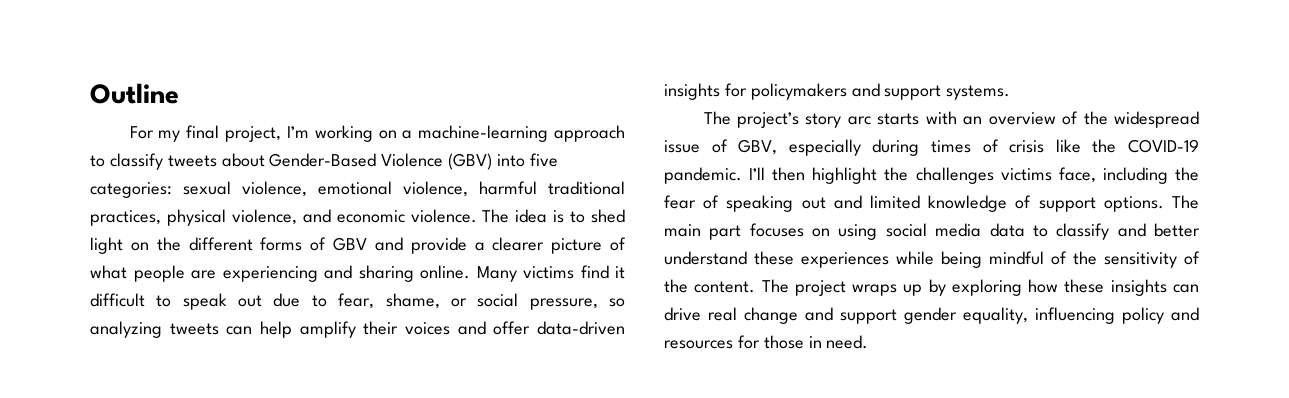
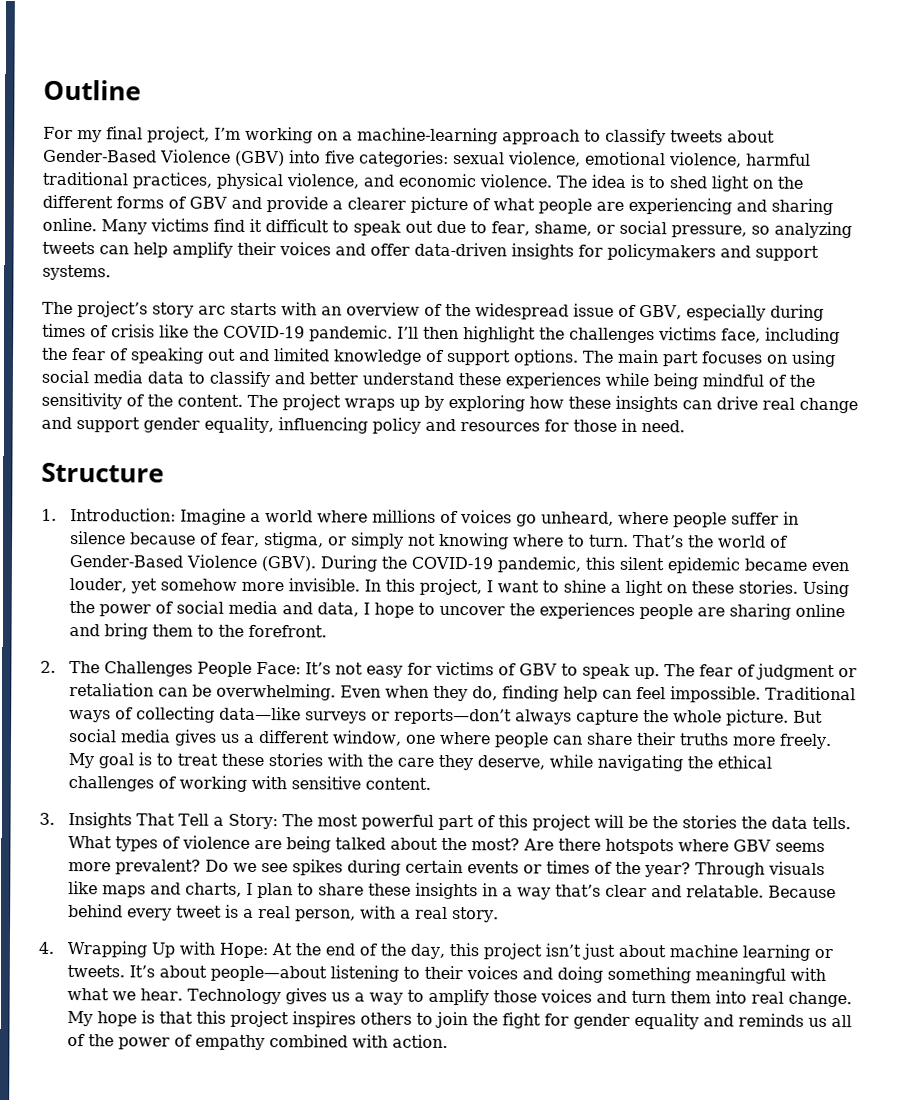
+ Structure
+ 1. Introduction: Imagine a world where millions of voices go unheard, where people suffer in silence because of fear, stigma, or simply not knowing where to turn. That’s the world of Gender-Based Violence (GBV). During the COVID-19 pandemic, this silent epidemic became even louder, yet somehow more invisible. In this project, I want to shine a light on these stories. Using the power of social media and data, I hope to uncover the experiences people are sharing online and bring them to the forefront.
+ 2. The Challenges People Face: It’s not easy for victims of GBV to speak up. The fear of judgment or retaliation can be overwhelming. Even when they do, finding help can feel impossible. Traditional ways of collecting data—like surveys or reports—don’t always capture the whole picture. But social media gives us a different window, one where people can share their truths more freely. My goal is to treat these stories with the care they deserve, while navigating the ethical challenges of working with sensitive content.
+ 3. Insights That Tell a Story: The most powerful part of this project will be the stories the data tells. What types of violence are being talked about the most? Are there hotspots where GBV seems more prevalent? Do we see spikes during certain events or times of the year? Through visuals like maps and charts, I plan to share these insights in a way that’s clear and relatable. Because behind every tweet is a real person, with a real story.
+ 4. Wrapping Up with Hope: At the end of the day, this project isn’t just about machine learning or tweets. It’s about people—about listening to their voices and doing something meaningful with what we hear. Technology gives us a way to amplify those voices and turn them into real change. My hope is that this project inspires others to join the fight for gender equality and reminds us all of the power of empathy combined with action.

